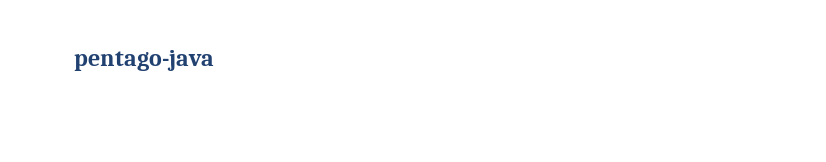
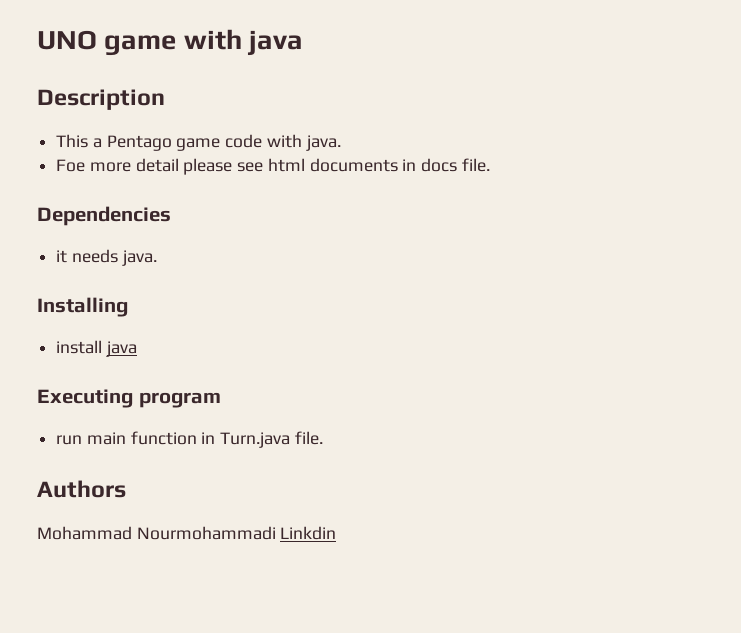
- pentago-java
+ UNO game with java
+ Description
+ This a Pentago game code with java.
+ Foe more detail please see html documents in docs file.
+ Dependencies
+ it needs java.
+ Installing
+ install java
+ Executing program
+ run main function in Turn.java file.
+ Authors
+ Mohammad Nourmohammadi Linkdin

